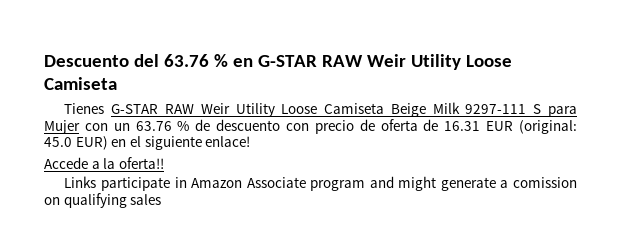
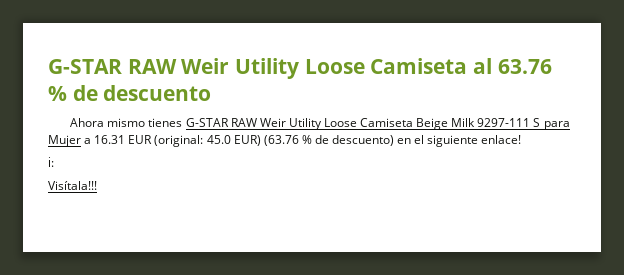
- Descuento del 63.76 % en G-STAR RAW Weir Utility Loose Camiseta
- Tienes G-STAR RAW Weir Utility Loose Camiseta Beige Milk 9297-111 S para Mujer con un 63.76 % de descuento con precio de oferta de 16.31 EUR (original: 45.0 EUR) en el siguiente enlace!
+ G-STAR RAW Weir Utility Loose Camiseta al 63.76 % de descuento
+ Ahora mismo tienes G-STAR RAW Weir Utility Loose Camiseta Beige Milk 9297-111 S para Mujer a 16.31 EUR (original: 45.0 EUR) (63.76 % de descuento) en el siguiente enlace!
- Accede a la oferta!!
- Links participate in Amazon Associate program and might generate a comission on qualifying sales
+ ℹ:
+ Visítala!!!

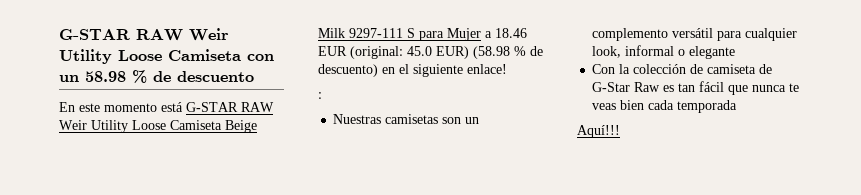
- G-STAR RAW Weir Utility Loose Camiseta al 63.76 % de descuento
+ G-STAR RAW Weir Utility Loose Camiseta con un 58.98 % de descuento
- Ahora mismo tienes G-STAR RAW Weir Utility Loose Camiseta Beige Milk 9297-111 S para Mujer a 16.31 EUR (original: 45.0 EUR) (63.76 % de descuento) en el siguiente enlace!
+ En este momento está G-STAR RAW Weir Utility Loose Camiseta Beige Milk 9297-111 S para Mujer a 18.46 EUR (original: 45.0 EUR) (58.98 % de descuento) en el siguiente enlace!
- ℹ:
- Visítala!!!
+ :
+ Nuestras camisetas son un complemento versátil para cualquier look, informal o elegante
+ Con la colección de camiseta de G-Star Raw es tan fácil que nunca te veas bien cada temporada
+ Aquí!!!

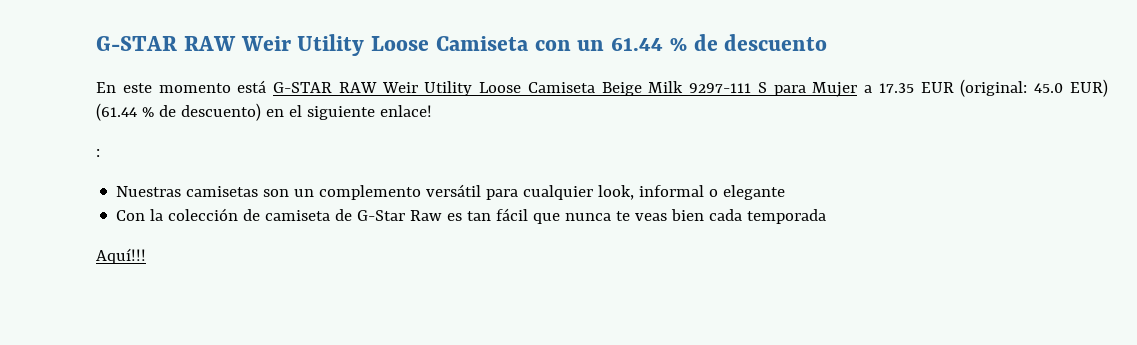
- G-STAR RAW Weir Utility Loose Camiseta con un 58.98 % de descuento
+ G-STAR RAW Weir Utility Loose Camiseta con un 61.44 % de descuento
- En este momento está G-STAR RAW Weir Utility Loose Camiseta Beige Milk 9297-111 S para Mujer a 18.46 EUR (original: 45.0 EUR) (58.98 % de descuento) en el siguiente enlace!
+ En este momento está G-STAR RAW Weir Utility Loose Camiseta Beige Milk 9297-111 S para Mujer a 17.35 EUR (original: 45.0 EUR) (61.44 % de descuento) en el siguiente enlace!

